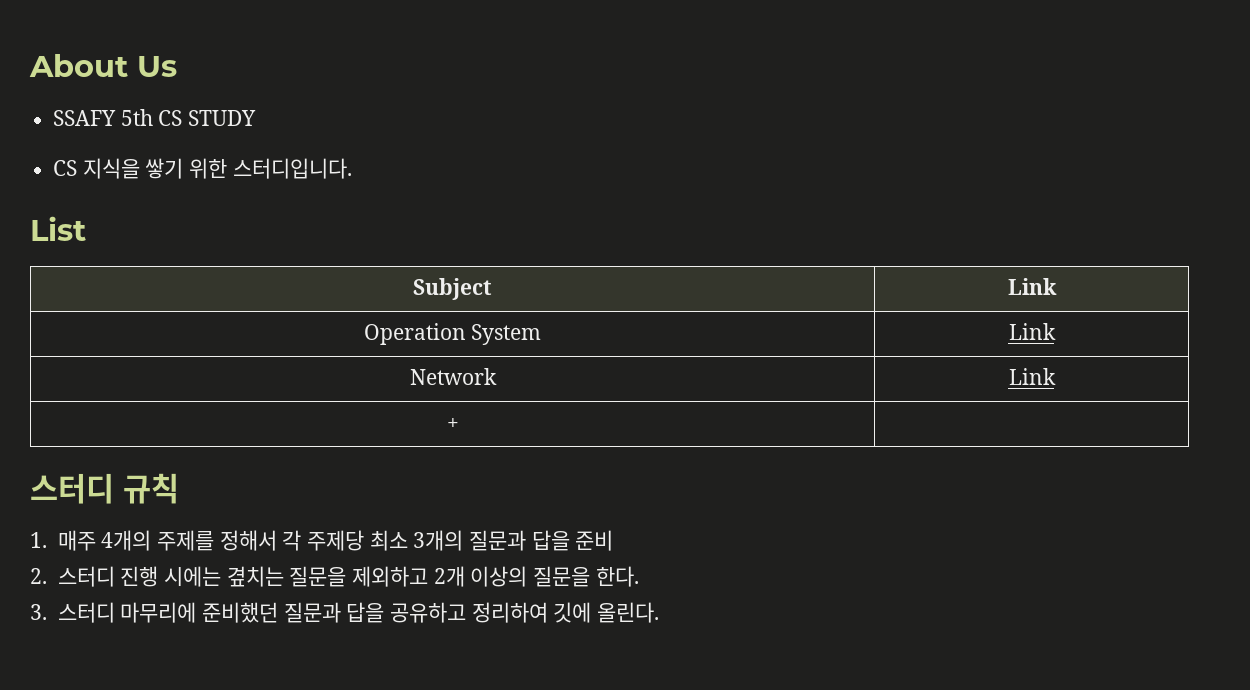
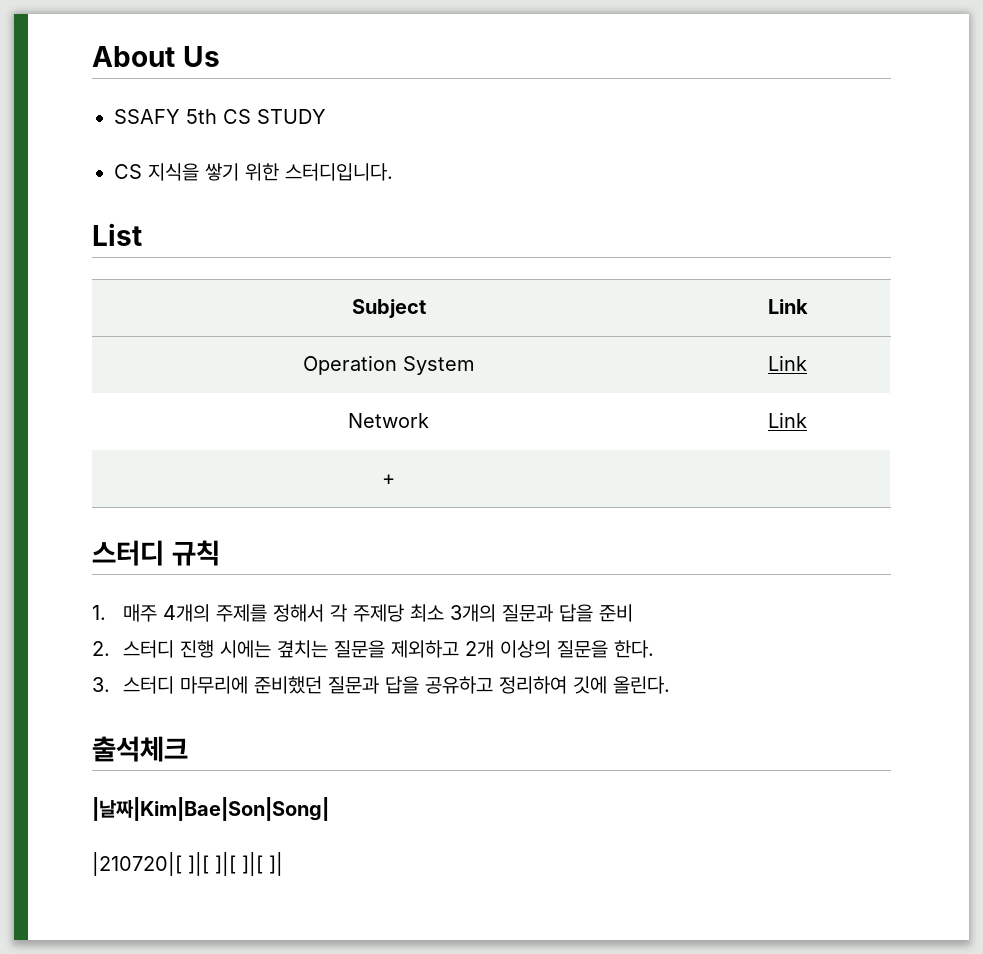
+ 출석체크
+ |날짜|Kim|Bae|Son|Song|
+ |210720|[ ]|[ ]|[ ]|[ ]|

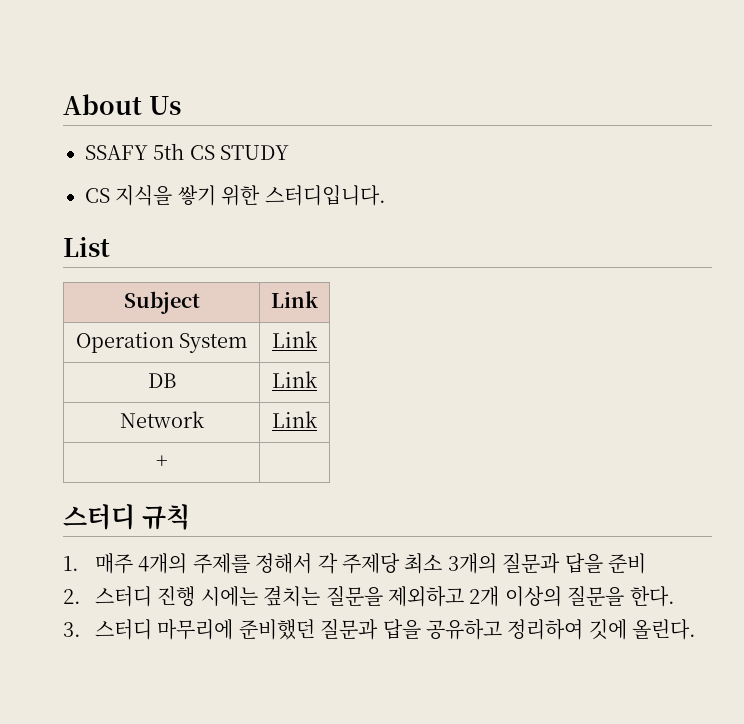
+ DB | Link
- 출석체크
- |날짜|Kim|Bae|Son|Song|
- |210720|[ ]|[ ]|[ ]|[ ]|

